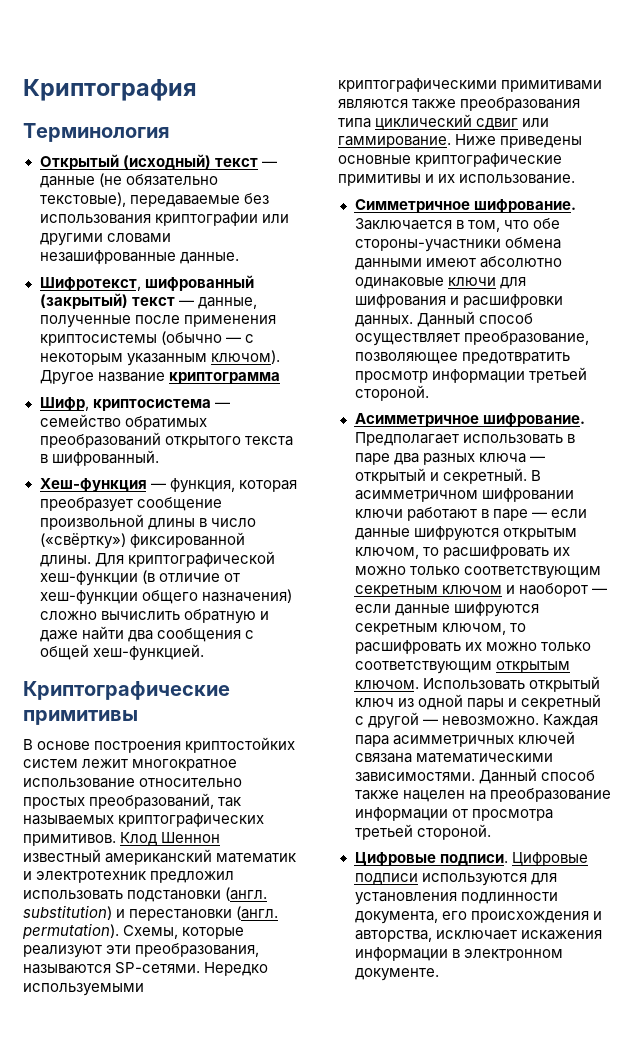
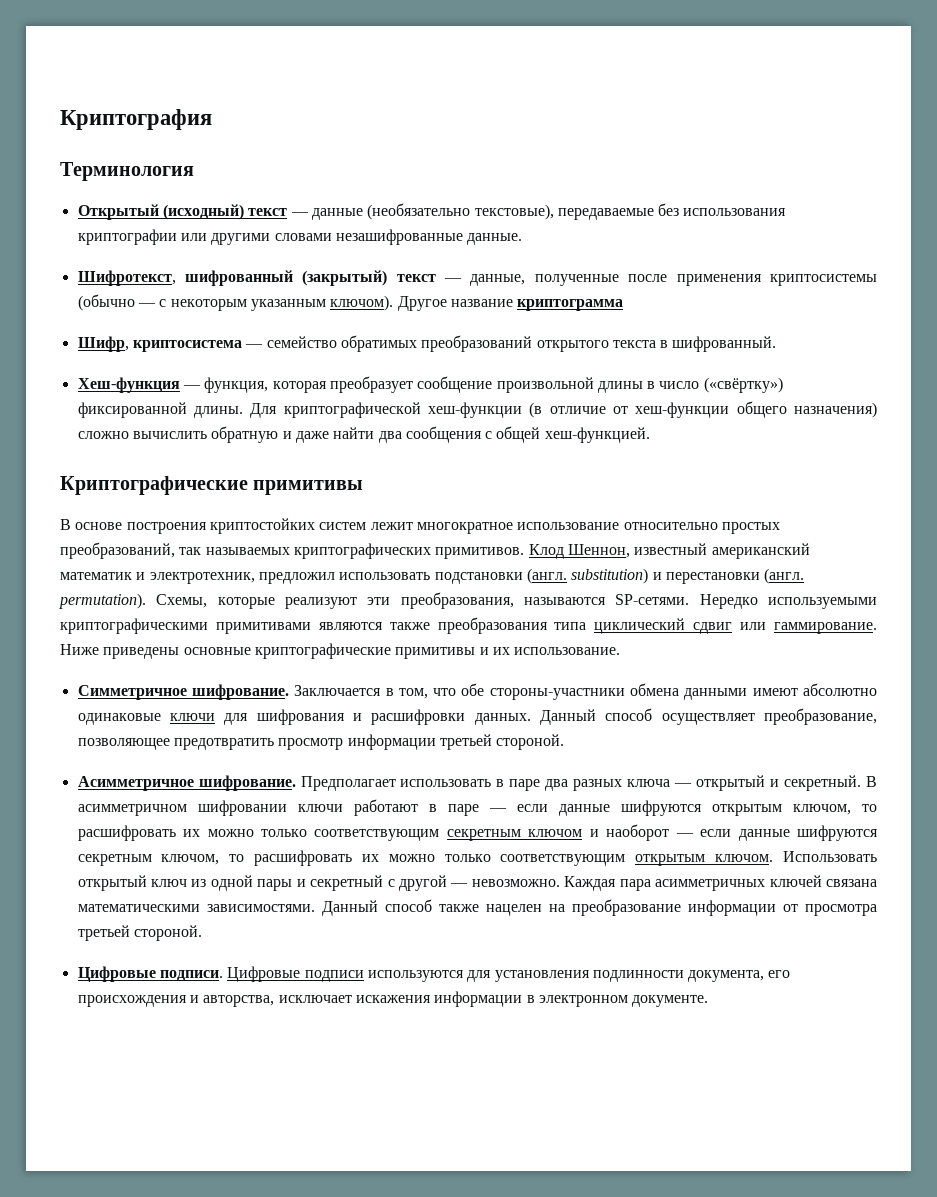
- Открытый (исходный) текст — данные (не обязательно текстовые), передаваемые без использования криптографии или другими словами незашифрованные данные.
+ Открытый (исходный) текст — данные (необязательно текстовые), передаваемые без использования криптографии или другими словами незашифрованные данные.
- Клод Шеннон известный американский математик и электротехник предложил использовать подстановки (англ. substitution) и перестановки (англ. permutation).
+ Клод Шеннон, известный американский математик и электротехник, предложил использовать подстановки (англ. substitution) и перестановки (англ. permutation).

